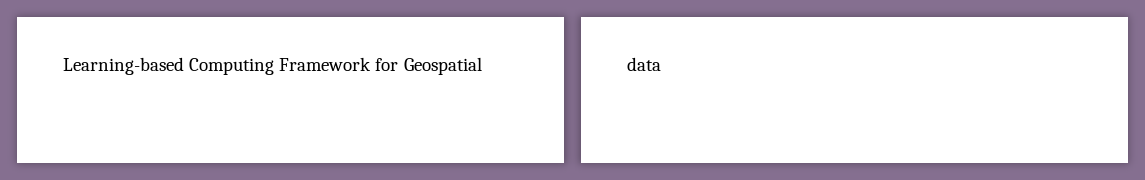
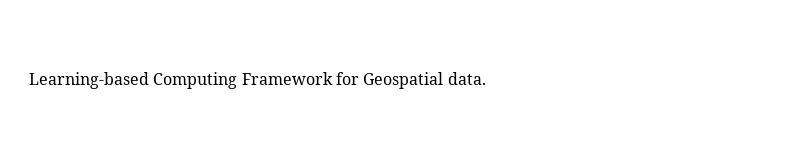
- Learning-based Computing Framework for Geospatial data
+ Learning-based Computing Framework for Geospatial data.

